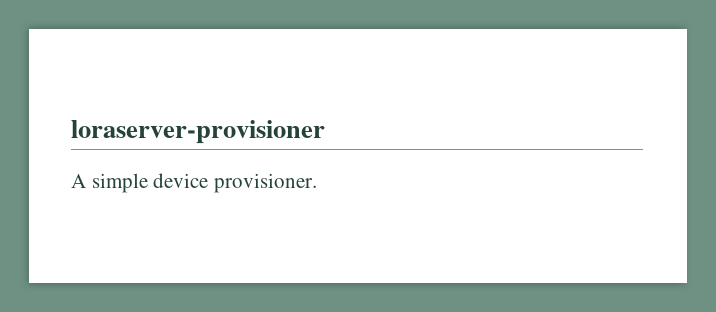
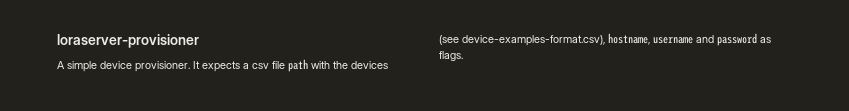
+ It expects a csv file path with the devices (see device-examples-format.csv), hostname, username and password as flags.

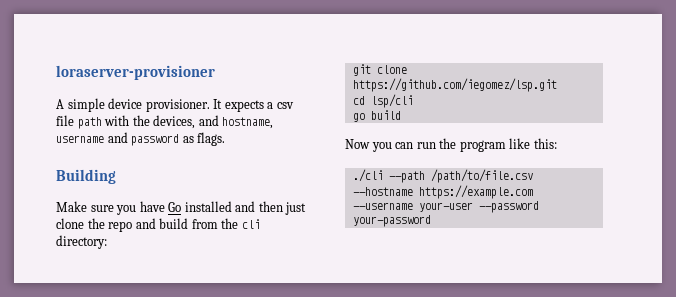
- It expects a csv file path with the devices (see device-examples-format.csv), hostname, username and password as flags.
+ It expects a csv file path with the devices, and hostname, username and password as flags.
+ Building
+ Make sure you have Go installed and then just clone the repo and build from the cli directory:
+ git clone https://github.com/iegomez/lsp.git
+ cd lsp/cli
+ go build
+ Now you can run the program like this:
+ ./cli --path /path/to/file.csv --hostname https://example.com --username your-user --password your-password

